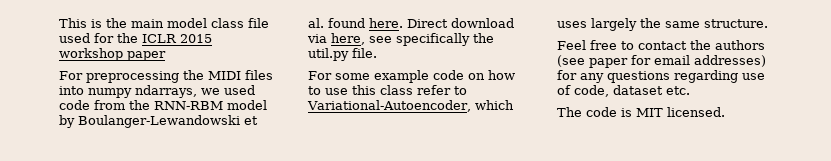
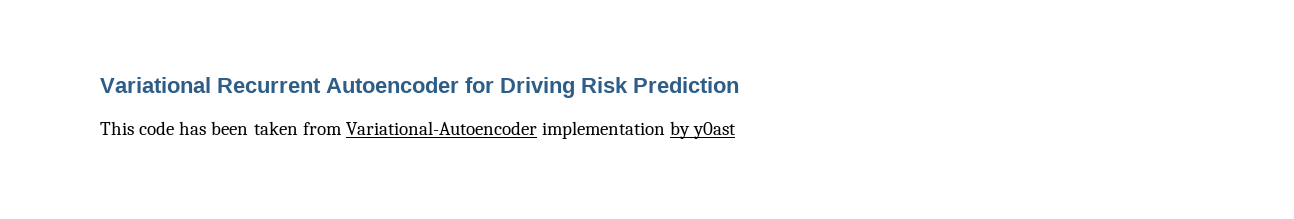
- This is the main model class file used for the ICLR 2015 workshop paper
- For preprocessing the MIDI files into numpy ndarrays, we used code from the RNN-RBM model by Boulanger-Lewandowski et al. found here. Direct download via here, see specifically the util.py file.
- For some example code on how to use this class refer to Variational-Autoencoder, which uses largely the same structure.
- Feel free to contact the authors (see paper for email addresses) for any questions regarding use of code, dataset etc.
- The code is MIT licensed.
+ Variational Recurrent Autoencoder for Driving Risk Prediction
+ This code has been taken from Variational-Autoencoder implementation by y0ast

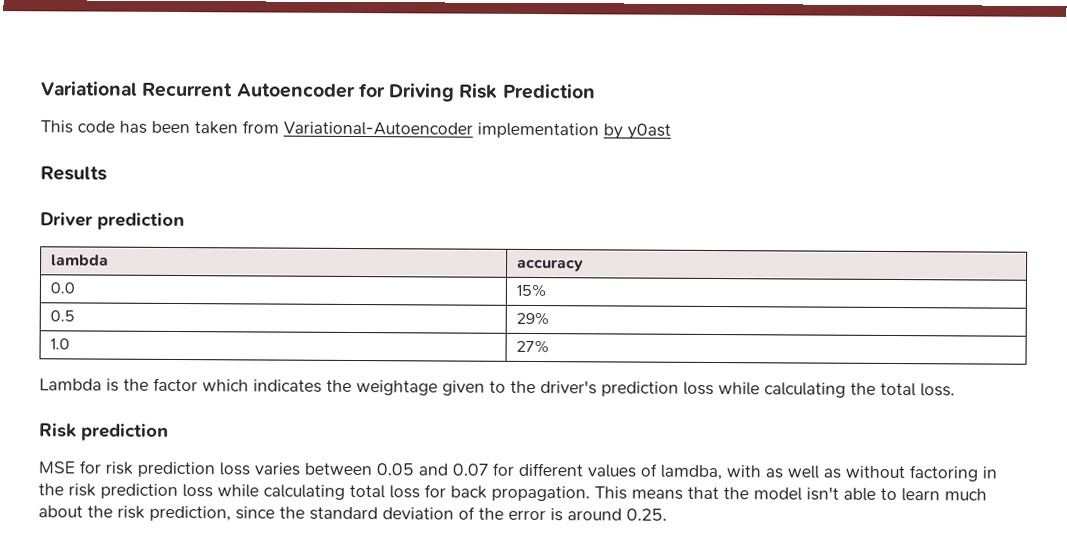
+ Results
+ Driver prediction
+ lambda | accuracy
+ 0.0 | 15%
+ 0.5 | 29%
+ 1.0 | 27%
+ Lambda is the factor which indicates the weightage given to the driver's prediction loss while calculating the total loss.
+ Risk prediction
+ MSE for risk prediction loss varies between 0.05 and 0.07 for different values of lamdba, with as well as without factoring in the risk prediction loss while calculating total loss for back propagation. This means that the model isn't able to learn much about the risk prediction, since the standard deviation of the error is around 0.25.

